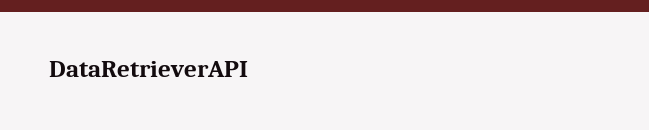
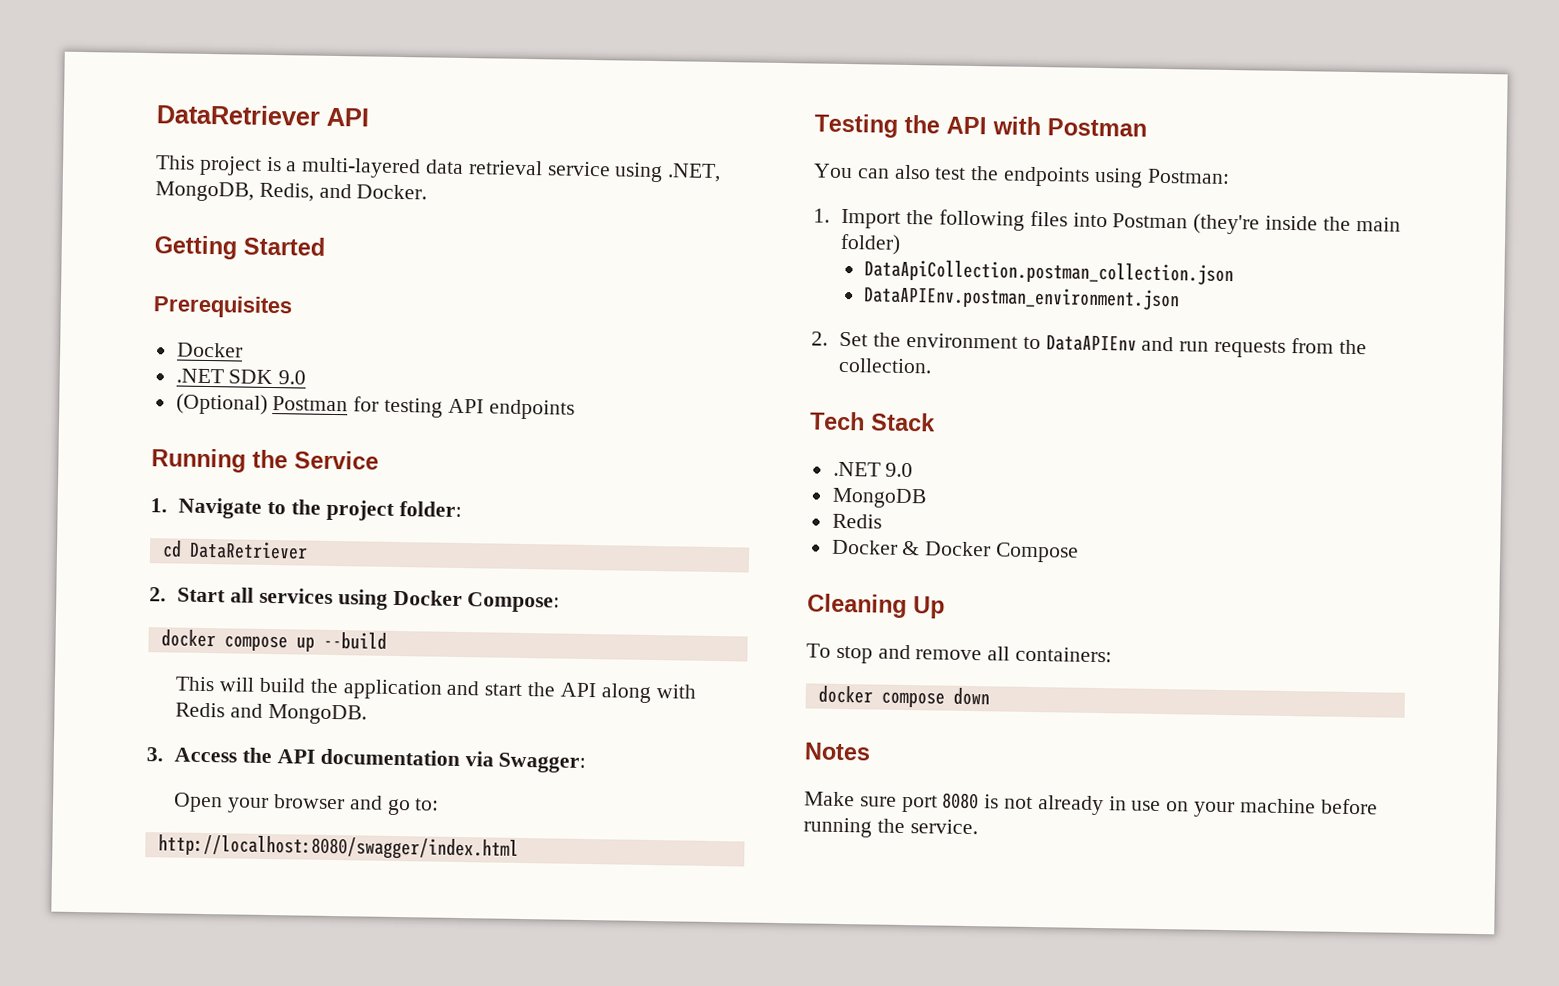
- DataRetrieverAPI
+ DataRetriever API
+ This project is a multi-layered data retrieval service using .NET, MongoDB, Redis, and Docker.
+ Getting Started
+ Prerequisites
+ Docker
+ .NET SDK 9.0
+ (Optional) Postman for testing API endpoints
+ Running the Service
+ 1. Navigate to the project folder:
+ cd DataRetriever
+ 2. Start all services using Docker Compose:
+ docker compose up --build
+ This will build the application and start the API along with Redis and MongoDB.
+ 3. Access the API documentation via Swagger:
+ Open your browser and go to:
+ http://localhost:8080/swagger/index.html
+ Testing the API with Postman
+ You can also test the endpoints using Postman:
+ 1. Import the following files into Postman (they're inside the main folder)
+ DataApiCollection.postman_collection.json
+ DataAPIEnv.postman_environment.json
+ 2. Set the environment to DataAPIEnv and run requests from the collection.
+ Tech Stack
+ .NET 9.0
+ MongoDB
+ Redis
+ Docker & Docker Compose
+ Cleaning Up
+ To stop and remove all containers:
+ docker compose down
+ Notes
+ Make sure port 8080 is not already in use on your machine before running the service.

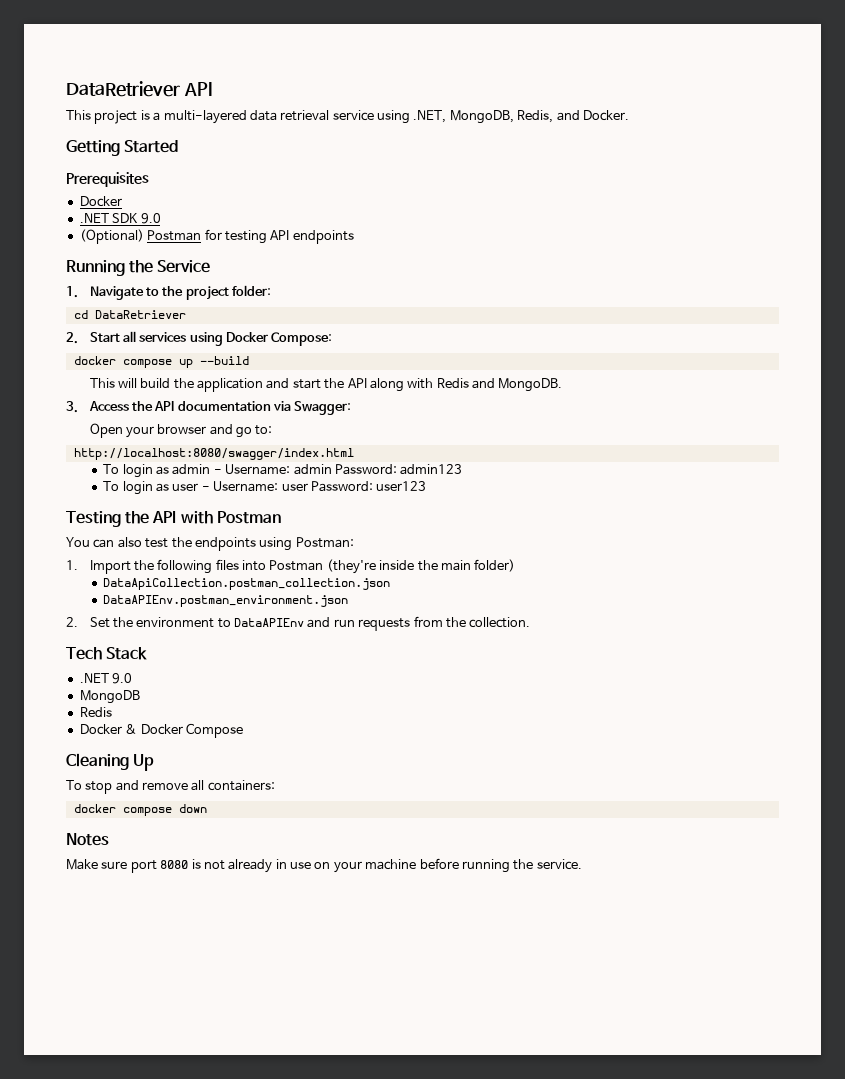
+ To login as admin - Username: admin Password: admin123
+ To login as user - Username: user Password: user123

